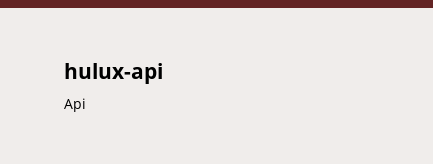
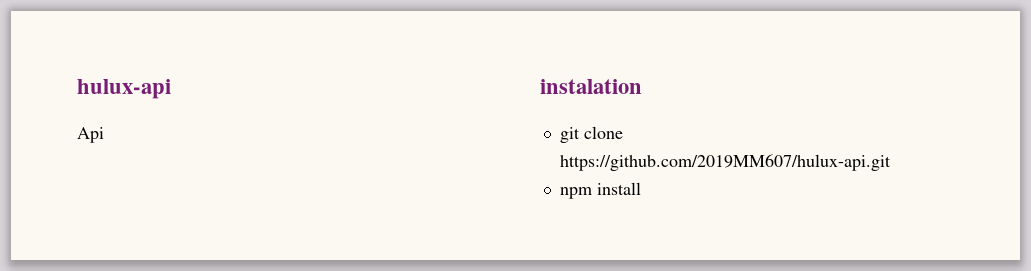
+ instalation
+ git clone https://github.com/2019MM607/hulux-api.git
+ npm install

